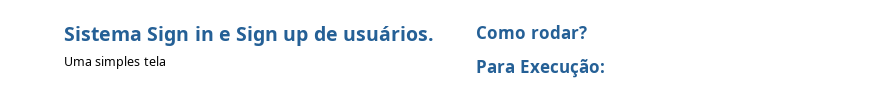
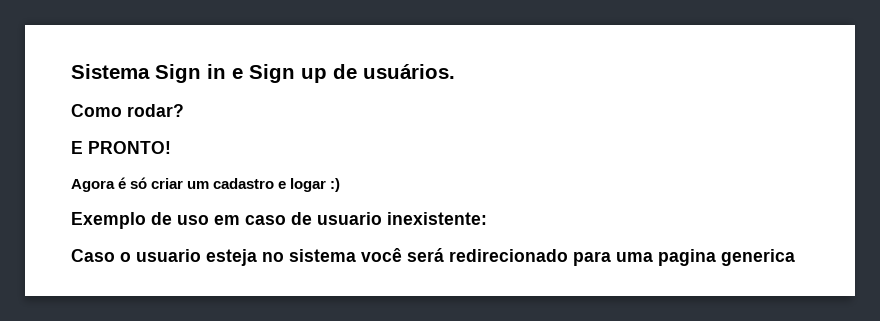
- Uma simples tela
- Para Execução:
+ E PRONTO!
+ Agora é só criar um cadastro e logar :)
+ Exemplo de uso em caso de usuario inexistente:
+ Caso o usuario esteja no sistema você será redirecionado para uma pagina generica

